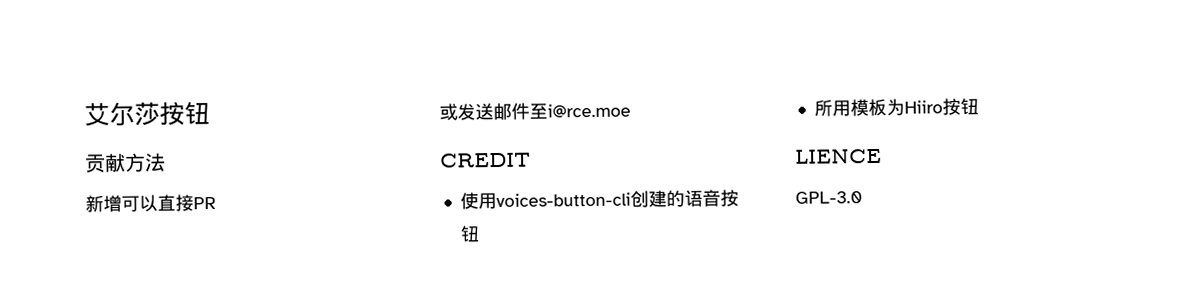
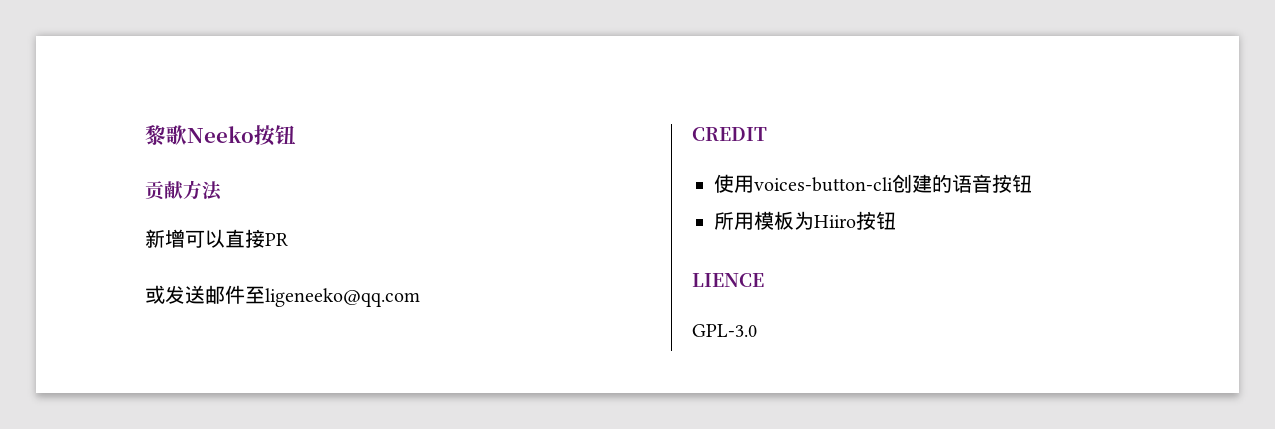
- 艾尔莎按钮
+ 黎歌Neeko按钮
- 或发送邮件至i@rce.moe
+ 或发送邮件至ligeneeko@qq.com

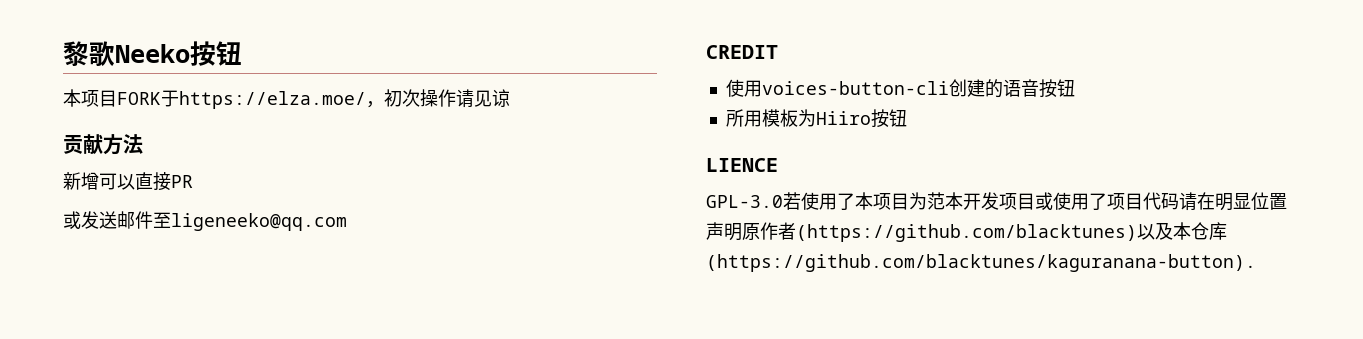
+ 本项目FORK于https://elza.moe/，初次操作请见谅
- GPL-3.0
+ GPL-3.0若使用了本项目为范本开发项目或使用了项目代码请在明显位置声明原作者(https://github.com/blacktunes)以及本仓库(https://github.com/blacktunes/kaguranana-button).

